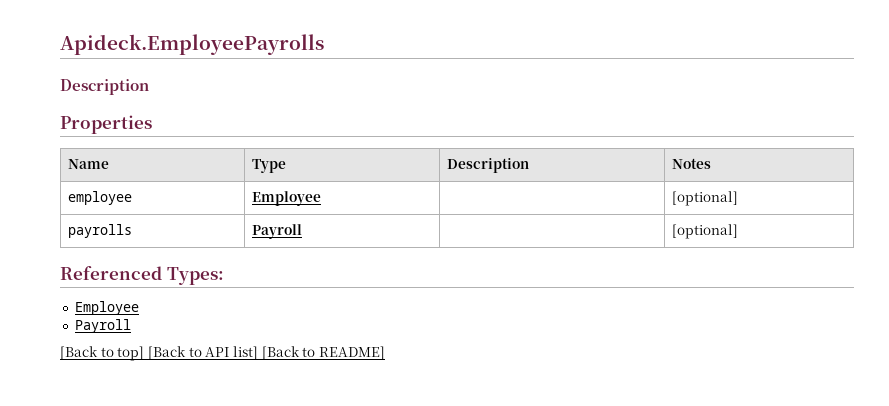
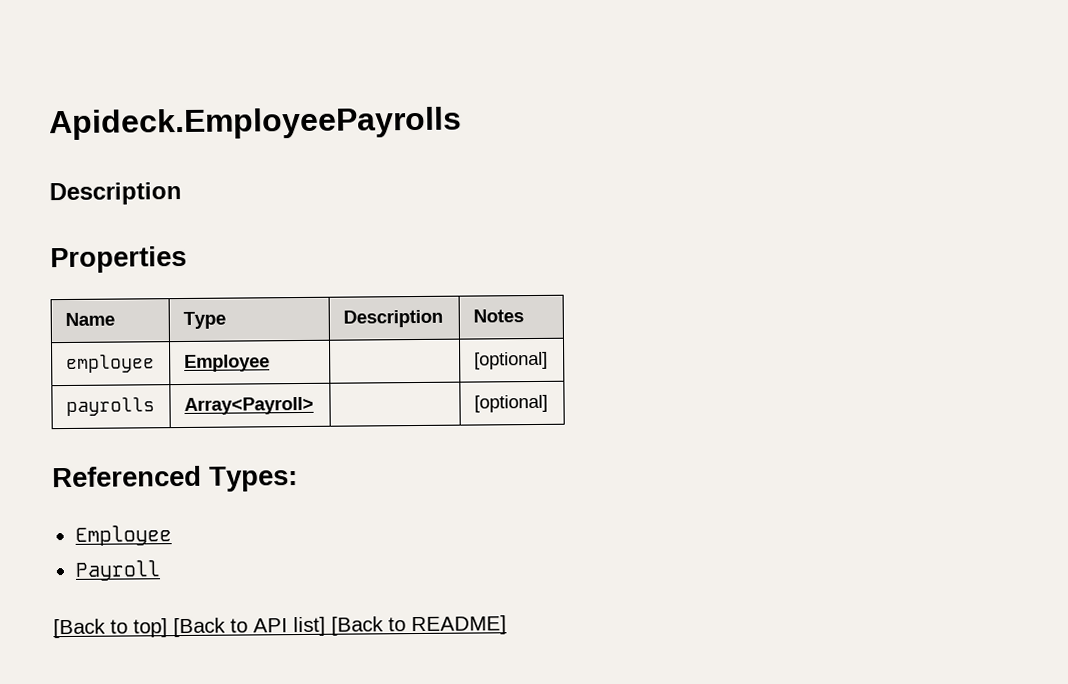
- payrolls | Payroll | | [optional]
+ payrolls | Array<Payroll> | | [optional]

